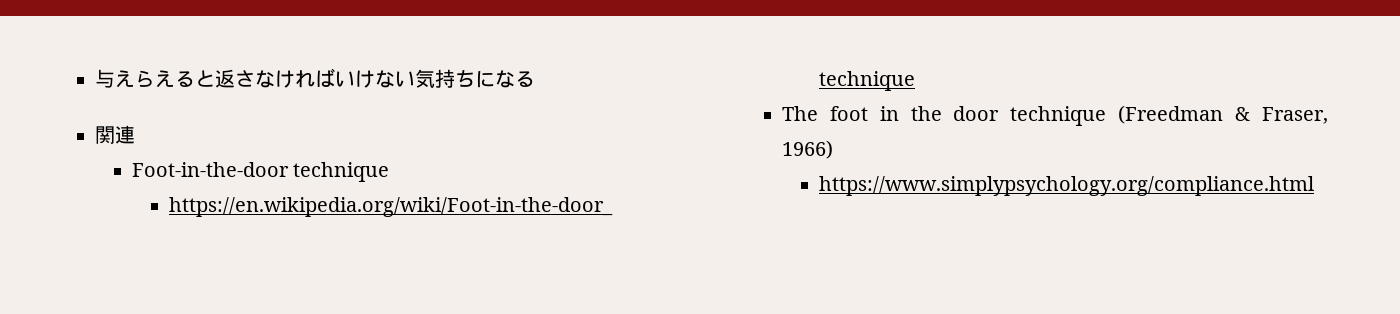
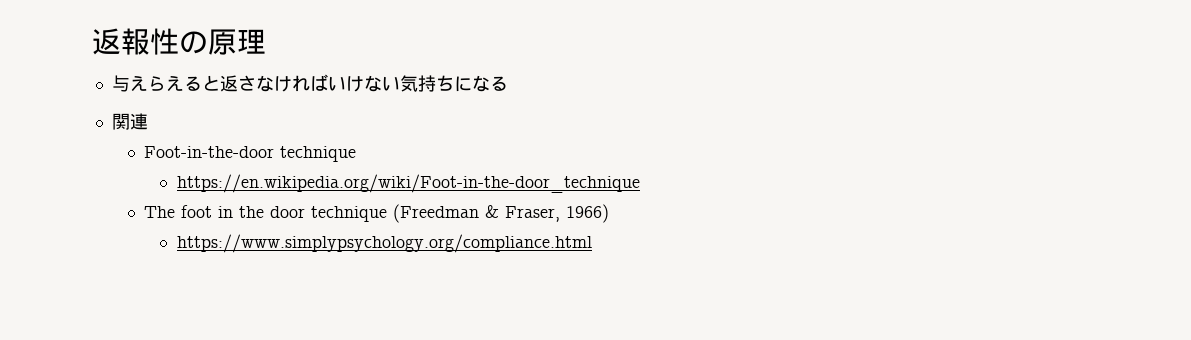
+ 返報性の原理

